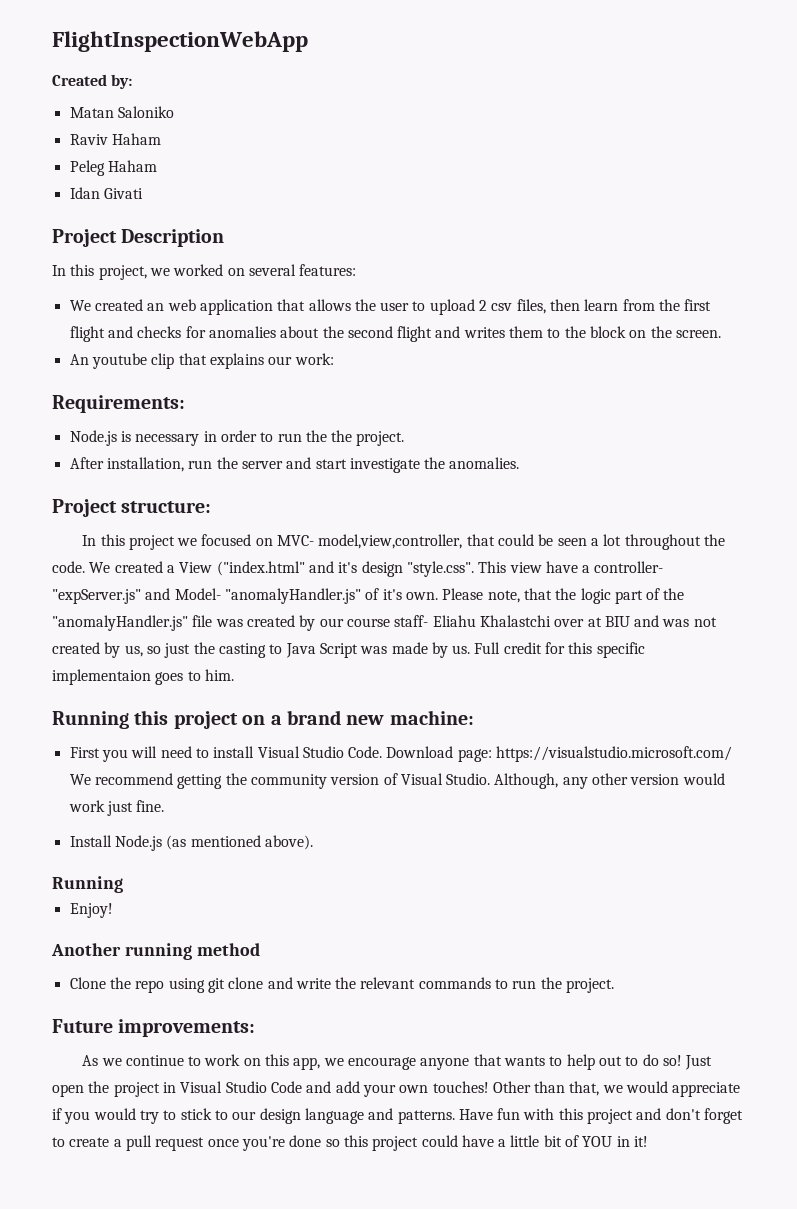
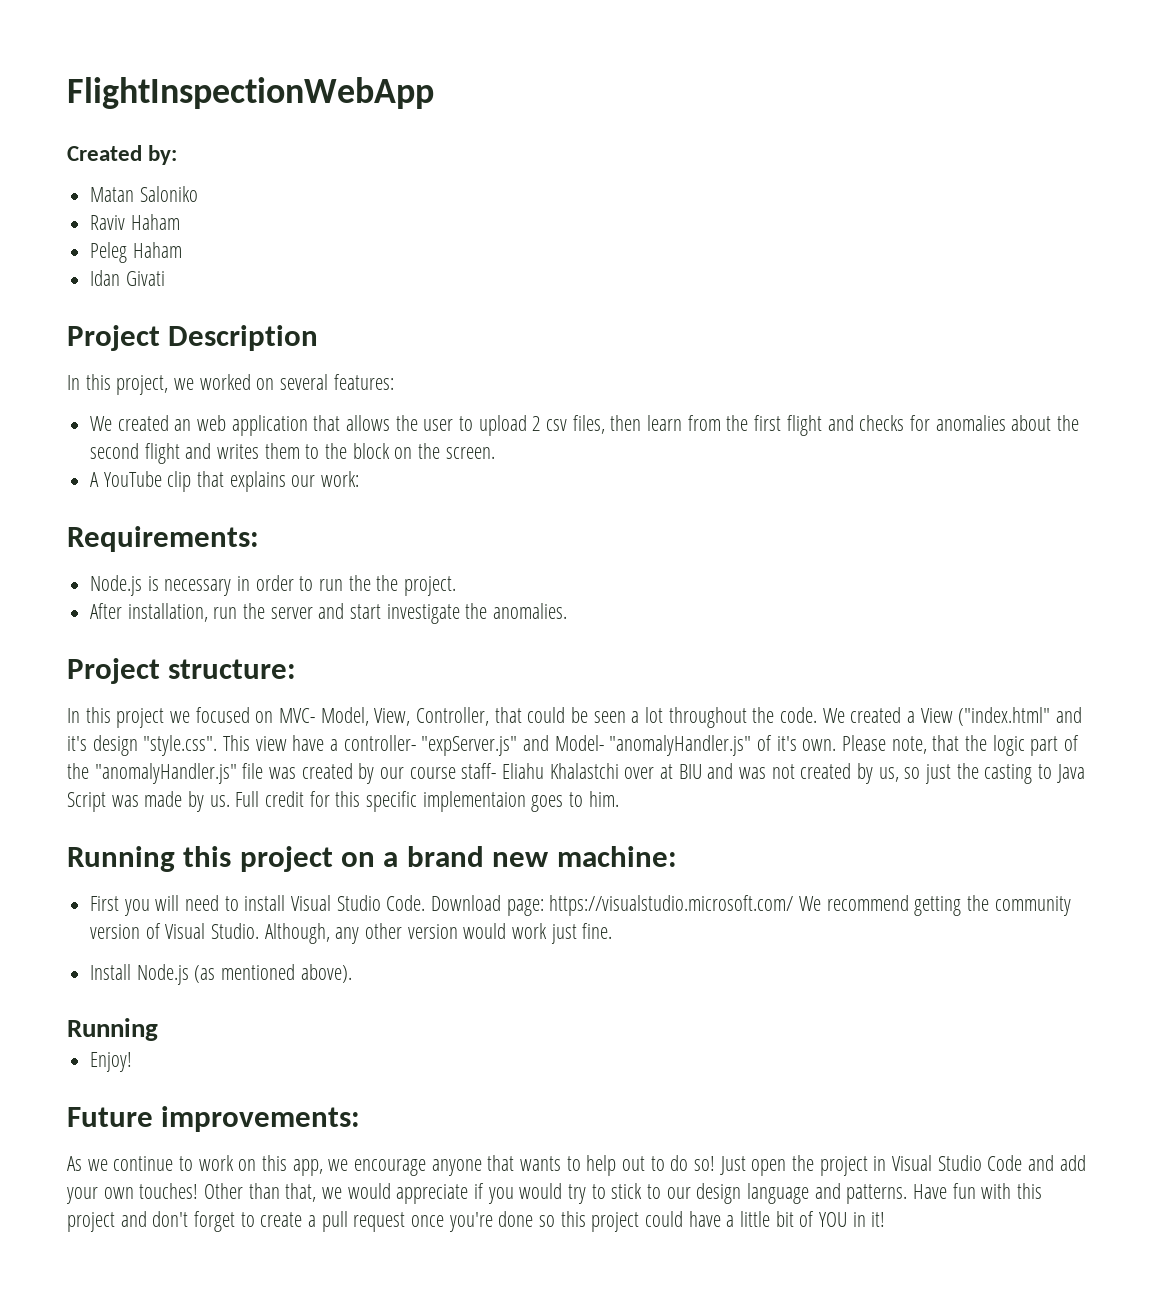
- An youtube clip that explains our work:
+ A YouTube clip that explains our work:
- In this project we focused on MVC- model,view,controller, that could be seen a lot throughout the code.
+ In this project we focused on MVC- Model, View, Controller, that could be seen a lot throughout the code.
- Another running method
- Clone the repo using git clone and write the relevant commands to run the project.

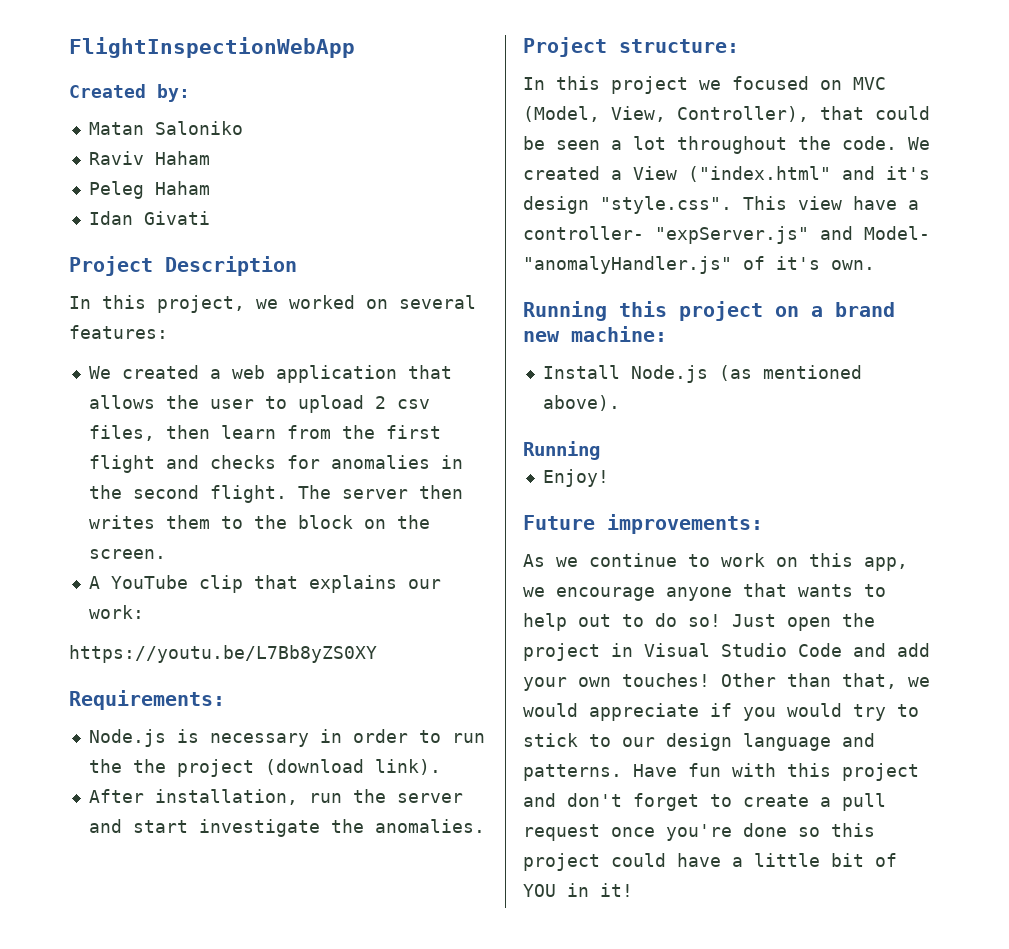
- We created an web application that allows the user to upload 2 csv files, then learn from the first flight and checks for anomalies about the second flight and writes them to the block on the screen.
+ We created a web application that allows the user to upload 2 csv files, then learn from the first flight and checks for anomalies in the second flight. The server then writes them to the block on the screen.
+ https://youtu.be/L7Bb8yZS0XY
- Node.js is necessary in order to run the the project.
+ Node.js is necessary in order to run the the project (download link).
- In this project we focused on MVC- Model, View, Controller, that could be seen a lot throughout the code.
+ In this project we focused on MVC (Model, View, Controller), that could be seen a lot throughout the code.
- Please note, that the logic part of the "anomalyHandler.js" file was created by our course staff- Eliahu Khalastchi over at BIU and was not created by us, so just the casting to Java Script was made by us. Full credit for this specific implementaion goes to him.
- First you will need to install Visual Studio Code. Download page: https://visualstudio.microsoft.com/ We recommend getting the community version of Visual Studio. Although, any other version would work just fine.

